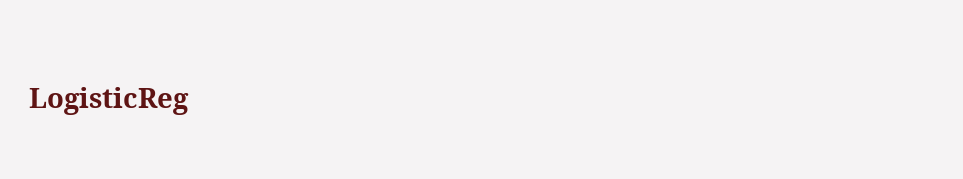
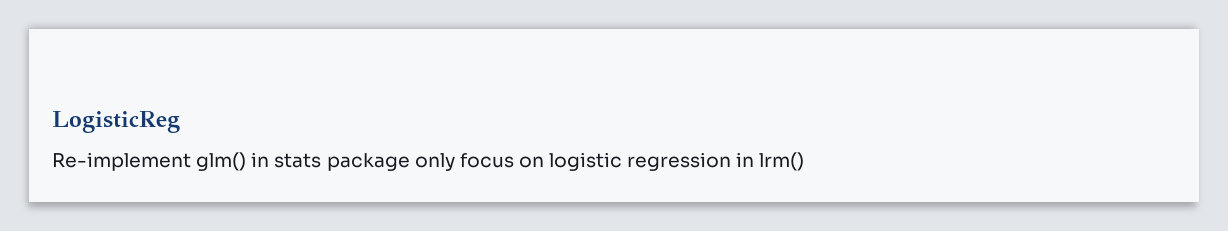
+ Re-implement glm() in stats package only focus on logistic regression in lrm()

